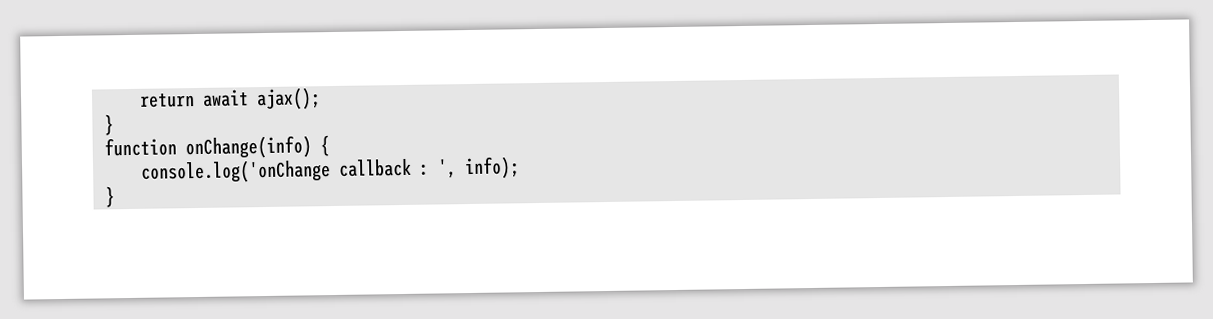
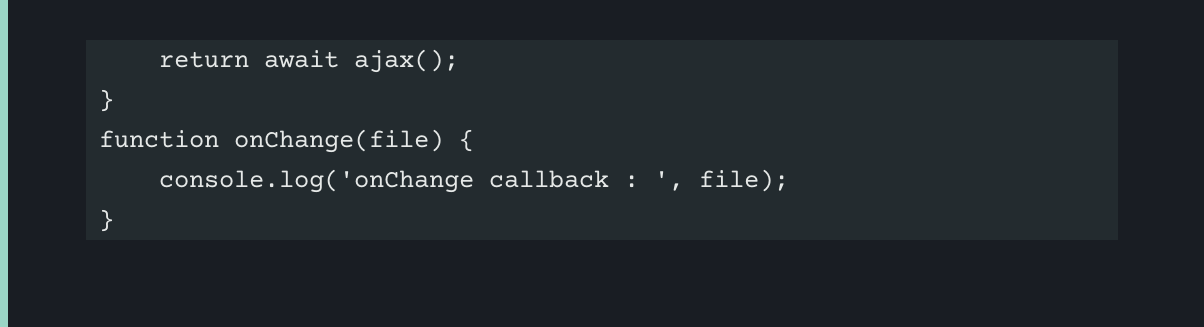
- function onChange(info) {
+ function onChange(file) {
- console.log('onChange callback : ', info);
+ console.log('onChange callback : ', file);

